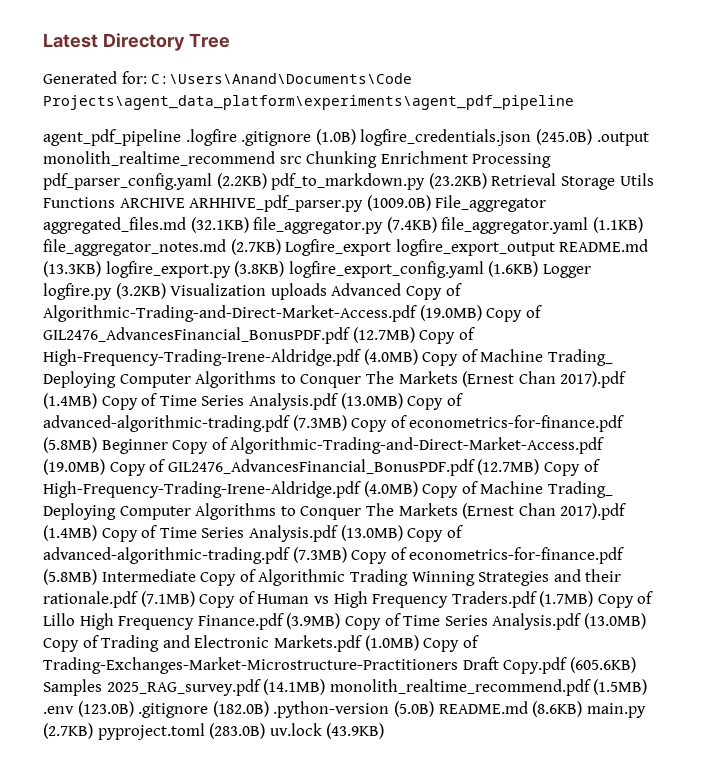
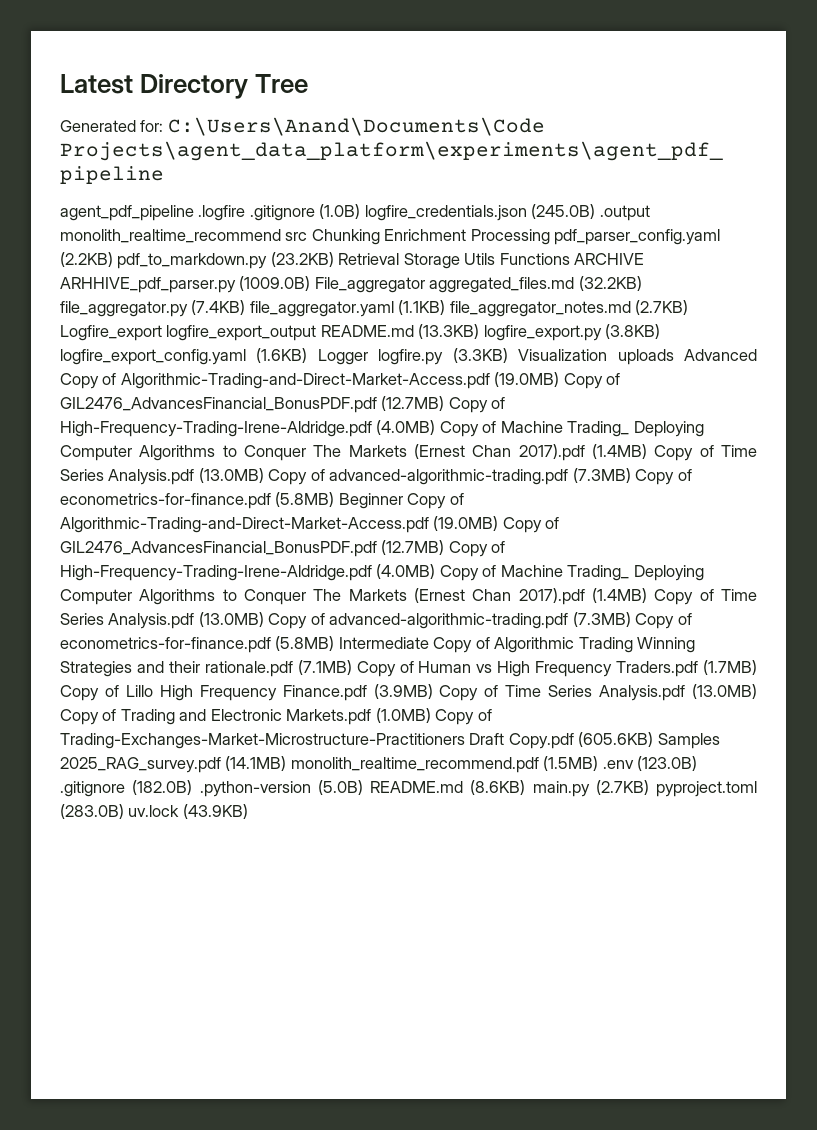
- agent_pdf_pipeline .logfire .gitignore (1.0B) logfire_credentials.json (245.0B) .output monolith_realtime_recommend src Chunking Enrichment Processing pdf_parser_config.yaml (2.2KB) pdf_to_markdown.py (23.2KB) Retrieval Storage Utils Functions ARCHIVE ARHHIVE_pdf_parser.py (1009.0B) File_aggregator aggregated_files.md (32.1KB) file_aggregator.py (7.4KB) file_aggregator.yaml (1.1KB) file_aggregator_notes.md (2.7KB) Logfire_export logfire_export_output README.md (13.3KB) logfire_export.py (3.8KB) logfire_export_config.yaml (1.6KB) Logger logfire.py (3.2KB) Visualization uploads Advanced Copy of Algorithmic-Trading-and-Direct-Market-Access.pdf (19.0MB) Copy of GIL2476_AdvancesFinancial_BonusPDF.pdf (12.7MB) Copy of High-Frequency-Trading-Irene-Aldridge.pdf (4.0MB) Copy of Machine Trading_ Deploying Computer Algorithms to Conquer The Markets (Ernest Chan 2017).pdf (1.4MB) Copy of Time Series Analysis.pdf (13.0MB) Copy of advanced-algorithmic-trading.pdf (7.3MB) Copy of econometrics-for-finance.pdf (5.8MB) Beginner Copy of Algorithmic-Trading-and-Direct-Market-Access.pdf (19.0MB) Copy of GIL2476_AdvancesFinancial_BonusPDF.pdf (12.7MB) Copy of High-Frequency-Trading-Irene-Aldridge.pdf (4.0MB) Copy of Machine Trading_ Deploying Computer Algorithms to Conquer The Markets (Ernest Chan 2017).pdf (1.4MB) Copy of Time Series Analysis.pdf (13.0MB) Copy of advanced-algorithmic-trading.pdf (7.3MB) Copy of econometrics-for-finance.pdf (5.8MB) Intermediate Copy of Algorithmic Trading Winning Strategies and their rationale.pdf (7.1MB) Copy of Human vs High Frequency Traders.pdf (1.7MB) Copy of Lillo High Frequency Finance.pdf (3.9MB) Copy of Time Series Analysis.pdf (13.0MB) Copy of Trading and Electronic Markets.pdf (1.0MB) Copy of Trading-Exchanges-Market-Microstructure-Practitioners Draft Copy.pdf (605.6KB) Samples 2025_RAG_survey.pdf (14.1MB) monolith_realtime_recommend.pdf (1.5MB) .env (123.0B) .gitignore (182.0B) .python-version (5.0B) README.md (8.6KB) main.py (2.7KB) pyproject.toml (283.0B) uv.lock (43.9KB)
+ agent_pdf_pipeline .logfire .gitignore (1.0B) logfire_credentials.json (245.0B) .output monolith_realtime_recommend src Chunking Enrichment Processing pdf_parser_config.yaml (2.2KB) pdf_to_markdown.py (23.2KB) Retrieval Storage Utils Functions ARCHIVE ARHHIVE_pdf_parser.py (1009.0B) File_aggregator aggregated_files.md (32.2KB) file_aggregator.py (7.4KB) file_aggregator.yaml (1.1KB) file_aggregator_notes.md (2.7KB) Logfire_export logfire_export_output README.md (13.3KB) logfire_export.py (3.8KB) logfire_export_config.yaml (1.6KB) Logger logfire.py (3.3KB) Visualization uploads Advanced Copy of Algorithmic-Trading-and-Direct-Market-Access.pdf (19.0MB) Copy of GIL2476_AdvancesFinancial_BonusPDF.pdf (12.7MB) Copy of High-Frequency-Trading-Irene-Aldridge.pdf (4.0MB) Copy of Machine Trading_ Deploying Computer Algorithms to Conquer The Markets (Ernest Chan 2017).pdf (1.4MB) Copy of Time Series Analysis.pdf (13.0MB) Copy of advanced-algorithmic-trading.pdf (7.3MB) Copy of econometrics-for-finance.pdf (5.8MB) Beginner Copy of Algorithmic-Trading-and-Direct-Market-Access.pdf (19.0MB) Copy of GIL2476_AdvancesFinancial_BonusPDF.pdf (12.7MB) Copy of High-Frequency-Trading-Irene-Aldridge.pdf (4.0MB) Copy of Machine Trading_ Deploying Computer Algorithms to Conquer The Markets (Ernest Chan 2017).pdf (1.4MB) Copy of Time Series Analysis.pdf (13.0MB) Copy of advanced-algorithmic-trading.pdf (7.3MB) Copy of econometrics-for-finance.pdf (5.8MB) Intermediate Copy of Algorithmic Trading Winning Strategies and their rationale.pdf (7.1MB) Copy of Human vs High Frequency Traders.pdf (1.7MB) Copy of Lillo High Frequency Finance.pdf (3.9MB) Copy of Time Series Analysis.pdf (13.0MB) Copy of Trading and Electronic Markets.pdf (1.0MB) Copy of Trading-Exchanges-Market-Microstructure-Practitioners Draft Copy.pdf (605.6KB) Samples 2025_RAG_survey.pdf (14.1MB) monolith_realtime_recommend.pdf (1.5MB) .env (123.0B) .gitignore (182.0B) .python-version (5.0B) README.md (8.6KB) main.py (2.7KB) pyproject.toml (283.0B) uv.lock (43.9KB)

